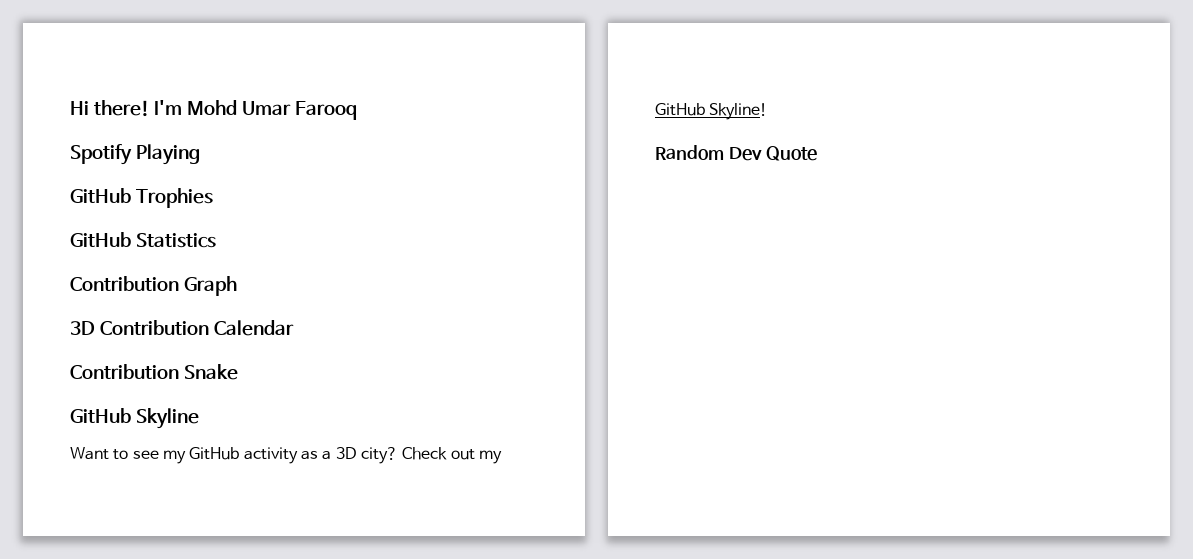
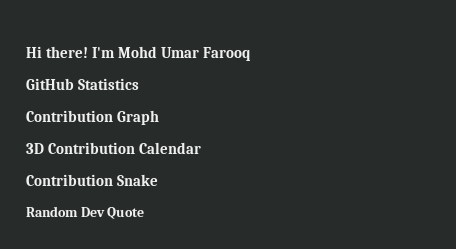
- Spotify Playing
- GitHub Trophies
- GitHub Skyline
- Want to see my GitHub activity as a 3D city? Check out my GitHub Skyline!

